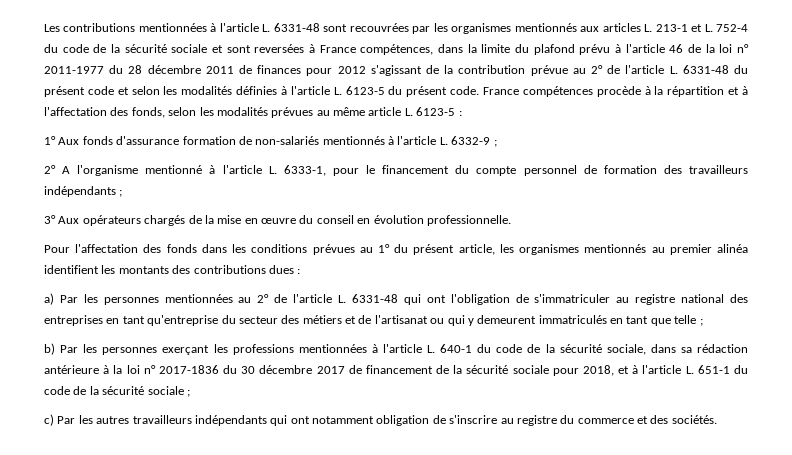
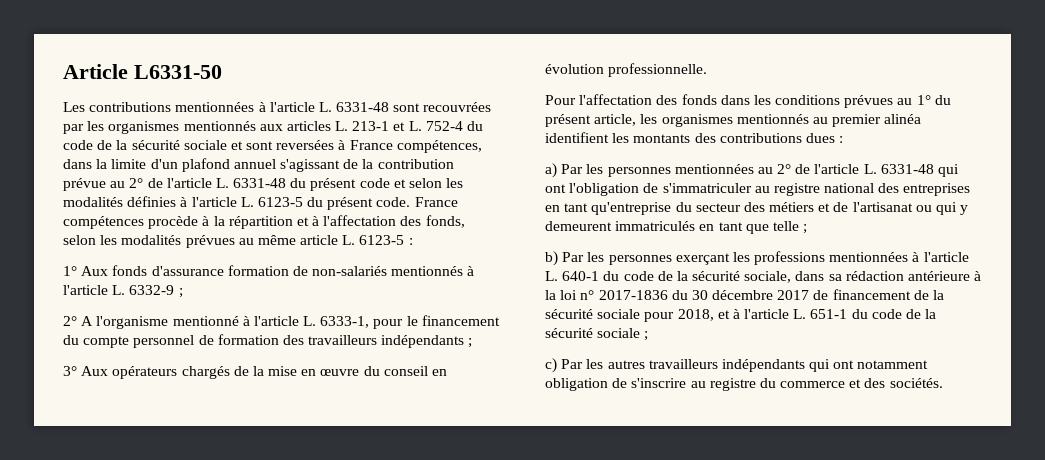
+ Article L6331-50
- Les contributions mentionnées à l'article L. 6331-48 sont recouvrées par les organismes mentionnés aux articles L. 213-1 et L. 752-4 du code de la sécurité sociale et sont reversées à France compétences, dans la limite du plafond prévu à l'article 46 de la loi n° 2011-1977 du 28 décembre 2011 de finances pour 2012 s'agissant de la contribution prévue au 2° de l'article L. 6331-48 du présent code et selon les modalités définies à l'article L. 6123-5 du présent code.
+ Les contributions mentionnées à l'article L. 6331-48 sont recouvrées par les organismes mentionnés aux articles L. 213-1 et L. 752-4 du code de la sécurité sociale et sont reversées à France compétences, dans la limite d'un plafond annuel s'agissant de la contribution prévue au 2° de l'article L. 6331-48 du présent code et selon les modalités définies à l'article L. 6123-5 du présent code.

